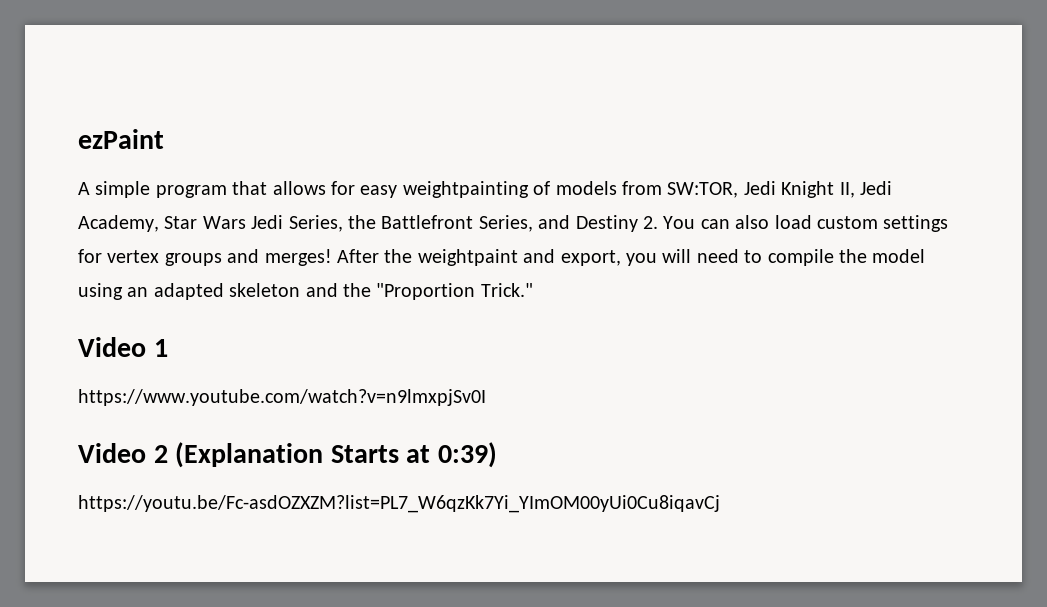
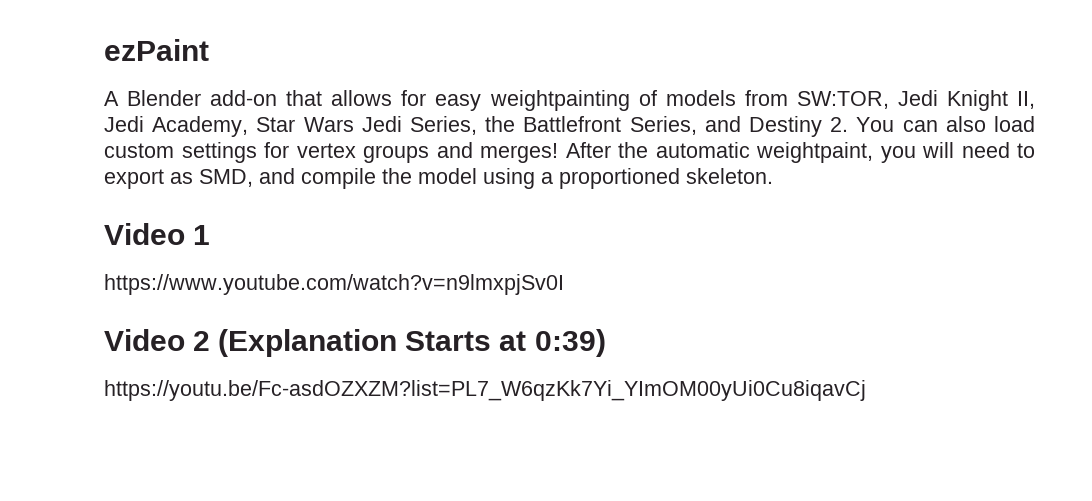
- A simple program that allows for easy weightpainting of models from SW:TOR, Jedi Knight II, Jedi Academy, Star Wars Jedi Series, the Battlefront Series, and Destiny 2. You can also load custom settings for vertex groups and merges!
+ A Blender add-on that allows for easy weightpainting of models from SW:TOR, Jedi Knight II, Jedi Academy, Star Wars Jedi Series, the Battlefront Series, and Destiny 2. You can also load custom settings for vertex groups and merges!
- After the weightpaint and export, you will need to compile the model using an adapted skeleton and the "Proportion Trick."
+ After the automatic weightpaint, you will need to export as SMD, and compile the model using a proportioned skeleton.

